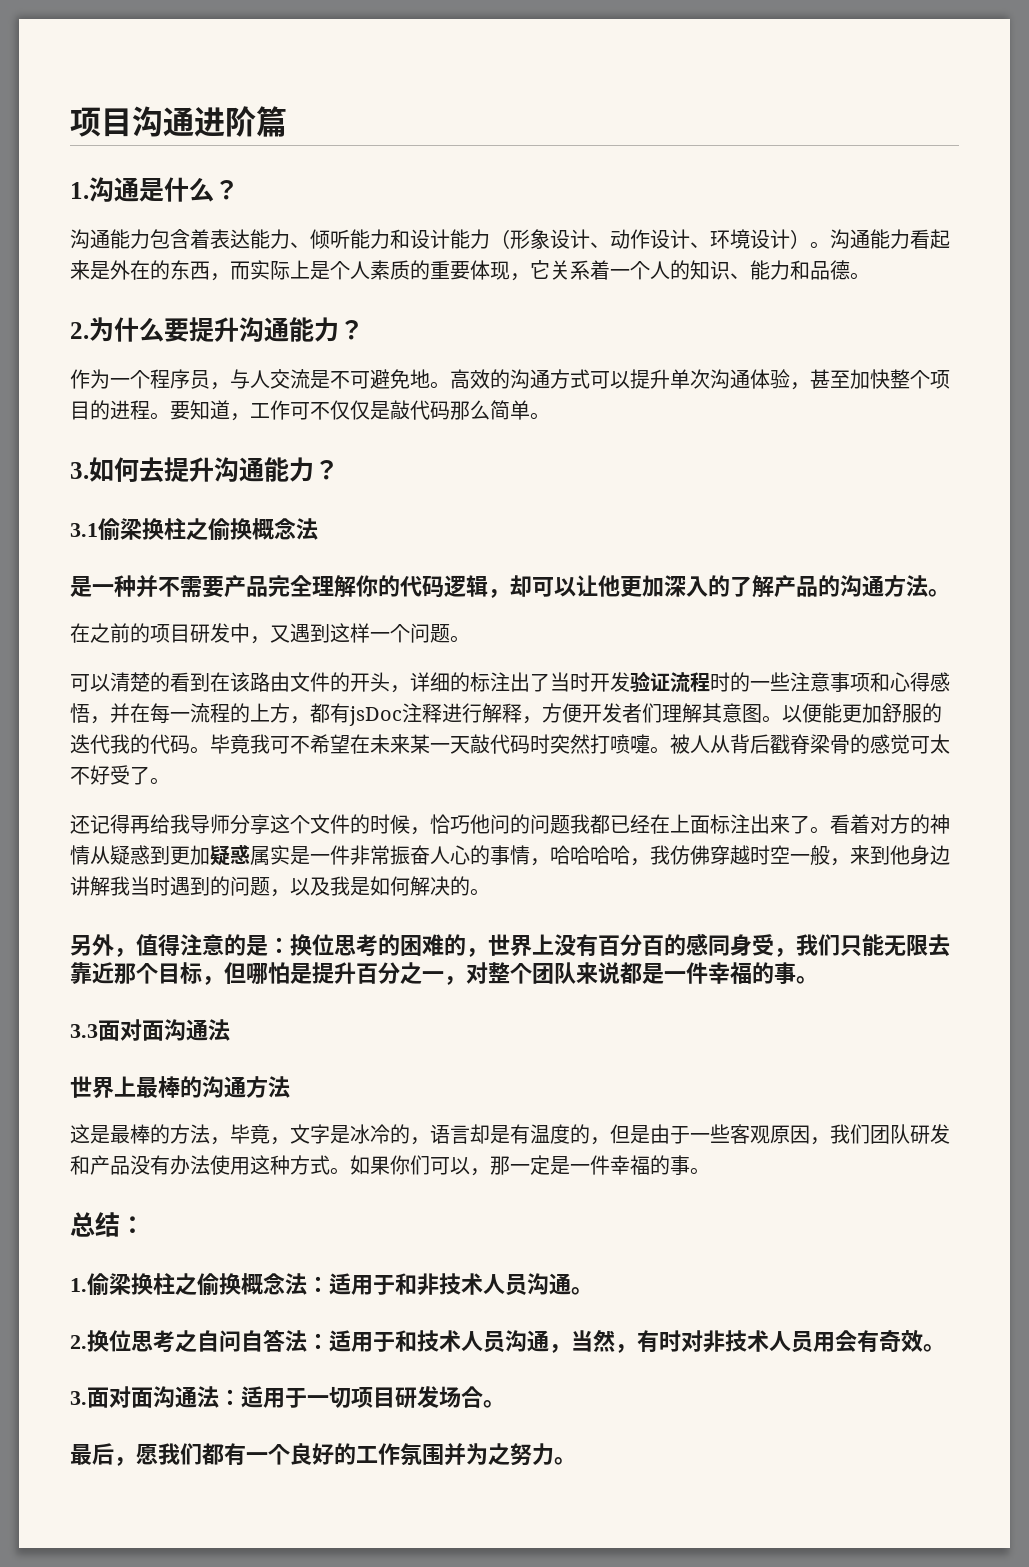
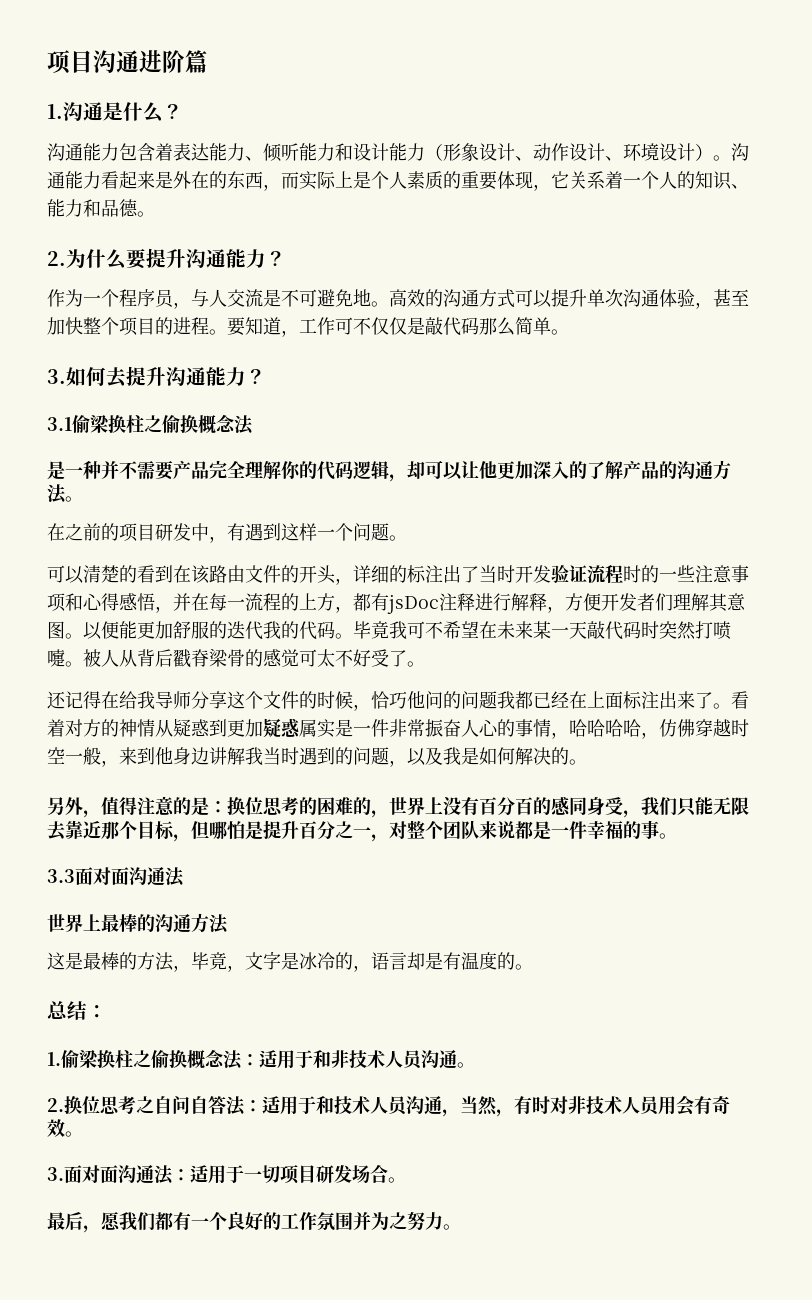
- 在之前的项目研发中，又遇到这样一个问题。
+ 在之前的项目研发中，有遇到这样一个问题。
- 还记得再给我导师分享这个文件的时候，恰巧他问的问题我都已经在上面标注出来了。
+ 还记得在给我导师分享这个文件的时候，恰巧他问的问题我都已经在上面标注出来了。
- 看着对方的神情从疑惑到更加疑惑属实是一件非常振奋人心的事情，哈哈哈哈，我仿佛穿越时空一般，来到他身边讲解我当时遇到的问题，以及我是如何解决的。
+ 看着对方的神情从疑惑到更加疑惑属实是一件非常振奋人心的事情，哈哈哈哈，仿佛穿越时空一般，来到他身边讲解我当时遇到的问题，以及我是如何解决的。
- 这是最棒的方法，毕竟，文字是冰冷的，语言却是有温度的，但是由于一些客观原因，我们团队研发和产品没有办法使用这种方式。如果你们可以，那一定是一件幸福的事。
+ 这是最棒的方法，毕竟，文字是冰冷的，语言却是有温度的。

